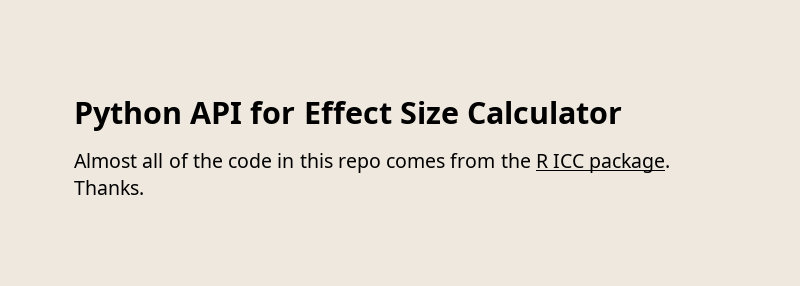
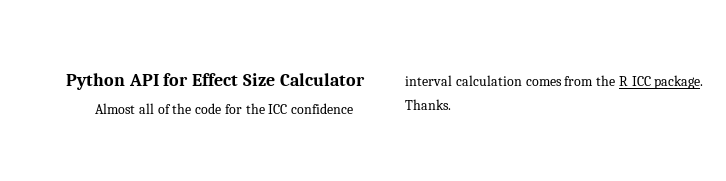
- Almost all of the code in this repo comes from the R ICC package.
+ Almost all of the code for the ICC confidence interval calculation comes from the R ICC package.

